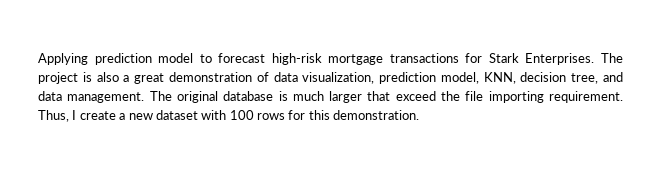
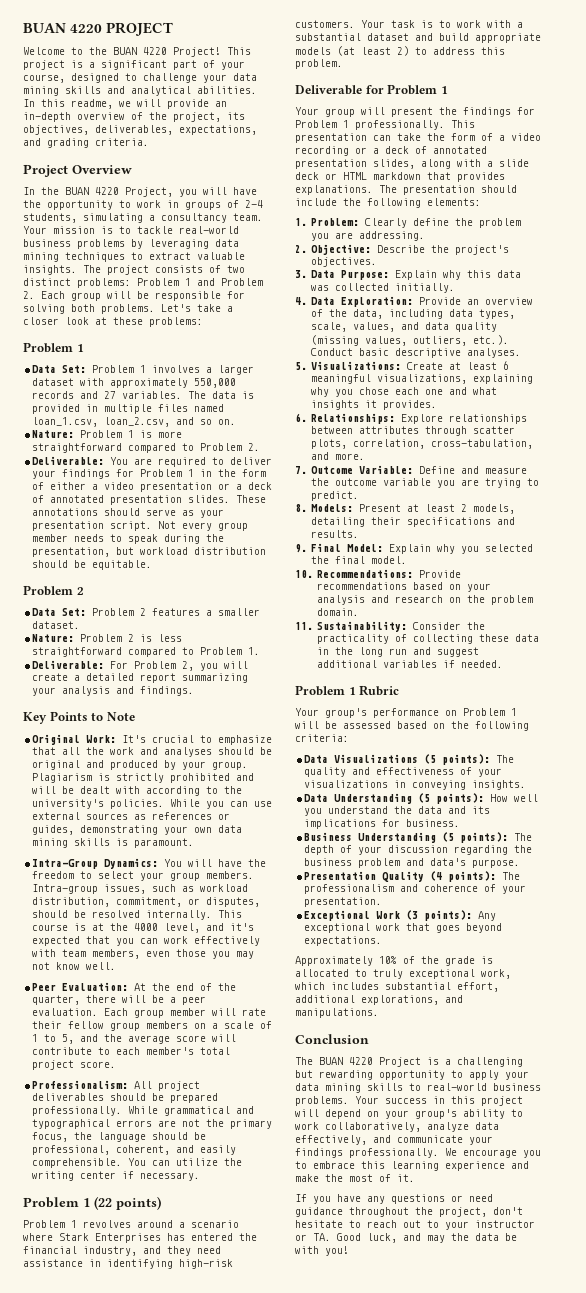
- Applying prediction model to forecast high-risk mortgage transactions for Stark Enterprises. The project is also a great demonstration of data visualization, prediction model, KNN, decision tree, and data management. The original database is much larger that exceed the file importing requirement. Thus, I create a new dataset with 100 rows for this demonstration.
+ BUAN 4220 PROJECT
+ Welcome to the BUAN 4220 Project! This project is a significant part of your course, designed to challenge your data mining skills and analytical abilities. In this readme, we will provide an in-depth overview of the project, its objectives, deliverables, expectations, and grading criteria.
+ Project Overview
+ In the BUAN 4220 Project, you will have the opportunity to work in groups of 2-4 students, simulating a consultancy team. Your mission is to tackle real-world business problems by leveraging data mining techniques to extract valuable insights. The project consists of two distinct problems: Problem 1 and Problem 2. Each group will be responsible for solving both problems. Let's take a closer look at these problems:
+ Problem 1
+ Data Set: Problem 1 involves a larger dataset with approximately 550,000 records and 27 variables. The data is provided in multiple files named loan_1.csv, loan_2.csv, and so on.
+ Nature: Problem 1 is more straightforward compared to Problem 2.
+ Deliverable: You are required to deliver your findings for Problem 1 in the form of either a video presentation or a deck of annotated presentation slides. These annotations should serve as your presentation script. Not every group member needs to speak during the presentation, but workload distribution should be equitable.
+ Problem 2
+ Data Set: Problem 2 features a smaller dataset.
+ Nature: Problem 2 is less straightforward compared to Problem 1.
+ Deliverable: For Problem 2, you will create a detailed report summarizing your analysis and findings.
+ Key Points to Note
+ Original Work: It's crucial to emphasize that all the work and analyses should be original and produced by your group. Plagiarism is strictly prohibited and will be dealt with according to the university's policies. While you can use external sources as references or guides, demonstrating your own data mining skills is paramount.
+ Intra-Group Dynamics: You will have the freedom to select your group members. Intra-group issues, such as workload distribution, commitment, or disputes, should be resolved internally. This course is at the 4000 level, and it's expected that you can work effectively with team members, even those you may not know well.
+ Peer Evaluation: At the end of the quarter, there will be a peer evaluation. Each group member will rate their fellow group members on a scale of 1 to 5, and the average score will contribute to each member's total project score.
+ Professionalism: All project deliverables should be prepared professionally. While grammatical and typographical errors are not the primary focus, the language should be professional, coherent, and easily comprehensible. You can utilize the writing center if necessary.
+ Problem 1 (22 points)
+ Problem 1 revolves around a scenario where Stark Enterprises has entered the financial industry, and they need assistance in identifying high-risk customers. Your task is to work with a substantial dataset and build appropriate models (at least 2) to address this problem.
+ Deliverable for Problem 1
+ Your group will present the findings for Problem 1 professionally. This presentation can take the form of a video recording or a deck of annotated presentation slides, along with a slide deck or HTML markdown that provides explanations. The presentation should include the following elements:
+ 1. Problem: Clearly define the problem you are addressing.
+ 2. Objective: Describe the project's objectives.
+ 3. Data Purpose: Explain why this data was collected initially.
+ 4. Data Exploration: Provide an overview of the data, including data types, scale, values, and data quality (missing values, outliers, etc.). Conduct basic descriptive analyses.
+ 5. Visualizations: Create at least 6 meaningful visualizations, explaining why you chose each one and what insights it provides.
+ 6. Relationships: Explore relationships between attributes through scatter plots, correlation, cross-tabulation, and more.
+ 7. Outcome Variable: Define and measure the outcome variable you are trying to predict.
+ 8. Models: Present at least 2 models, detailing their specifications and results.
+ 9. Final Model: Explain why you selected the final model.
+ 10. Recommendations: Provide recommendations based on your analysis and research on the problem domain.
+ 11. Sustainability: Consider the practicality of collecting these data in the long run and suggest additional variables if needed.
+ Problem 1 Rubric
+ Your group's performance on Problem 1 will be assessed based on the following criteria:
+ Data Visualizations (5 points): The quality and effectiveness of your visualizations in conveying insights.
+ Data Understanding (5 points): How well you understand the data and its implications for business.
+ Business Understanding (5 points): The depth of your discussion regarding the business problem and data's purpose.
+ Presentation Quality (4 points): The professionalism and coherence of your presentation.
+ Exceptional Work (3 points): Any exceptional work that goes beyond expectations.
+ Approximately 10% of the grade is allocated to truly exceptional work, which includes substantial effort, additional explorations, and manipulations.
+ Conclusion
+ The BUAN 4220 Project is a challenging but rewarding opportunity to apply your data mining skills to real-world business problems. Your success in this project will depend on your group's ability to work collaboratively, analyze data effectively, and communicate your findings professionally. We encourage you to embrace this learning experience and make the most of it.
+ If you have any questions or need guidance throughout the project, don't hesitate to reach out to your instructor or TA. Good luck, and may the data be with you!

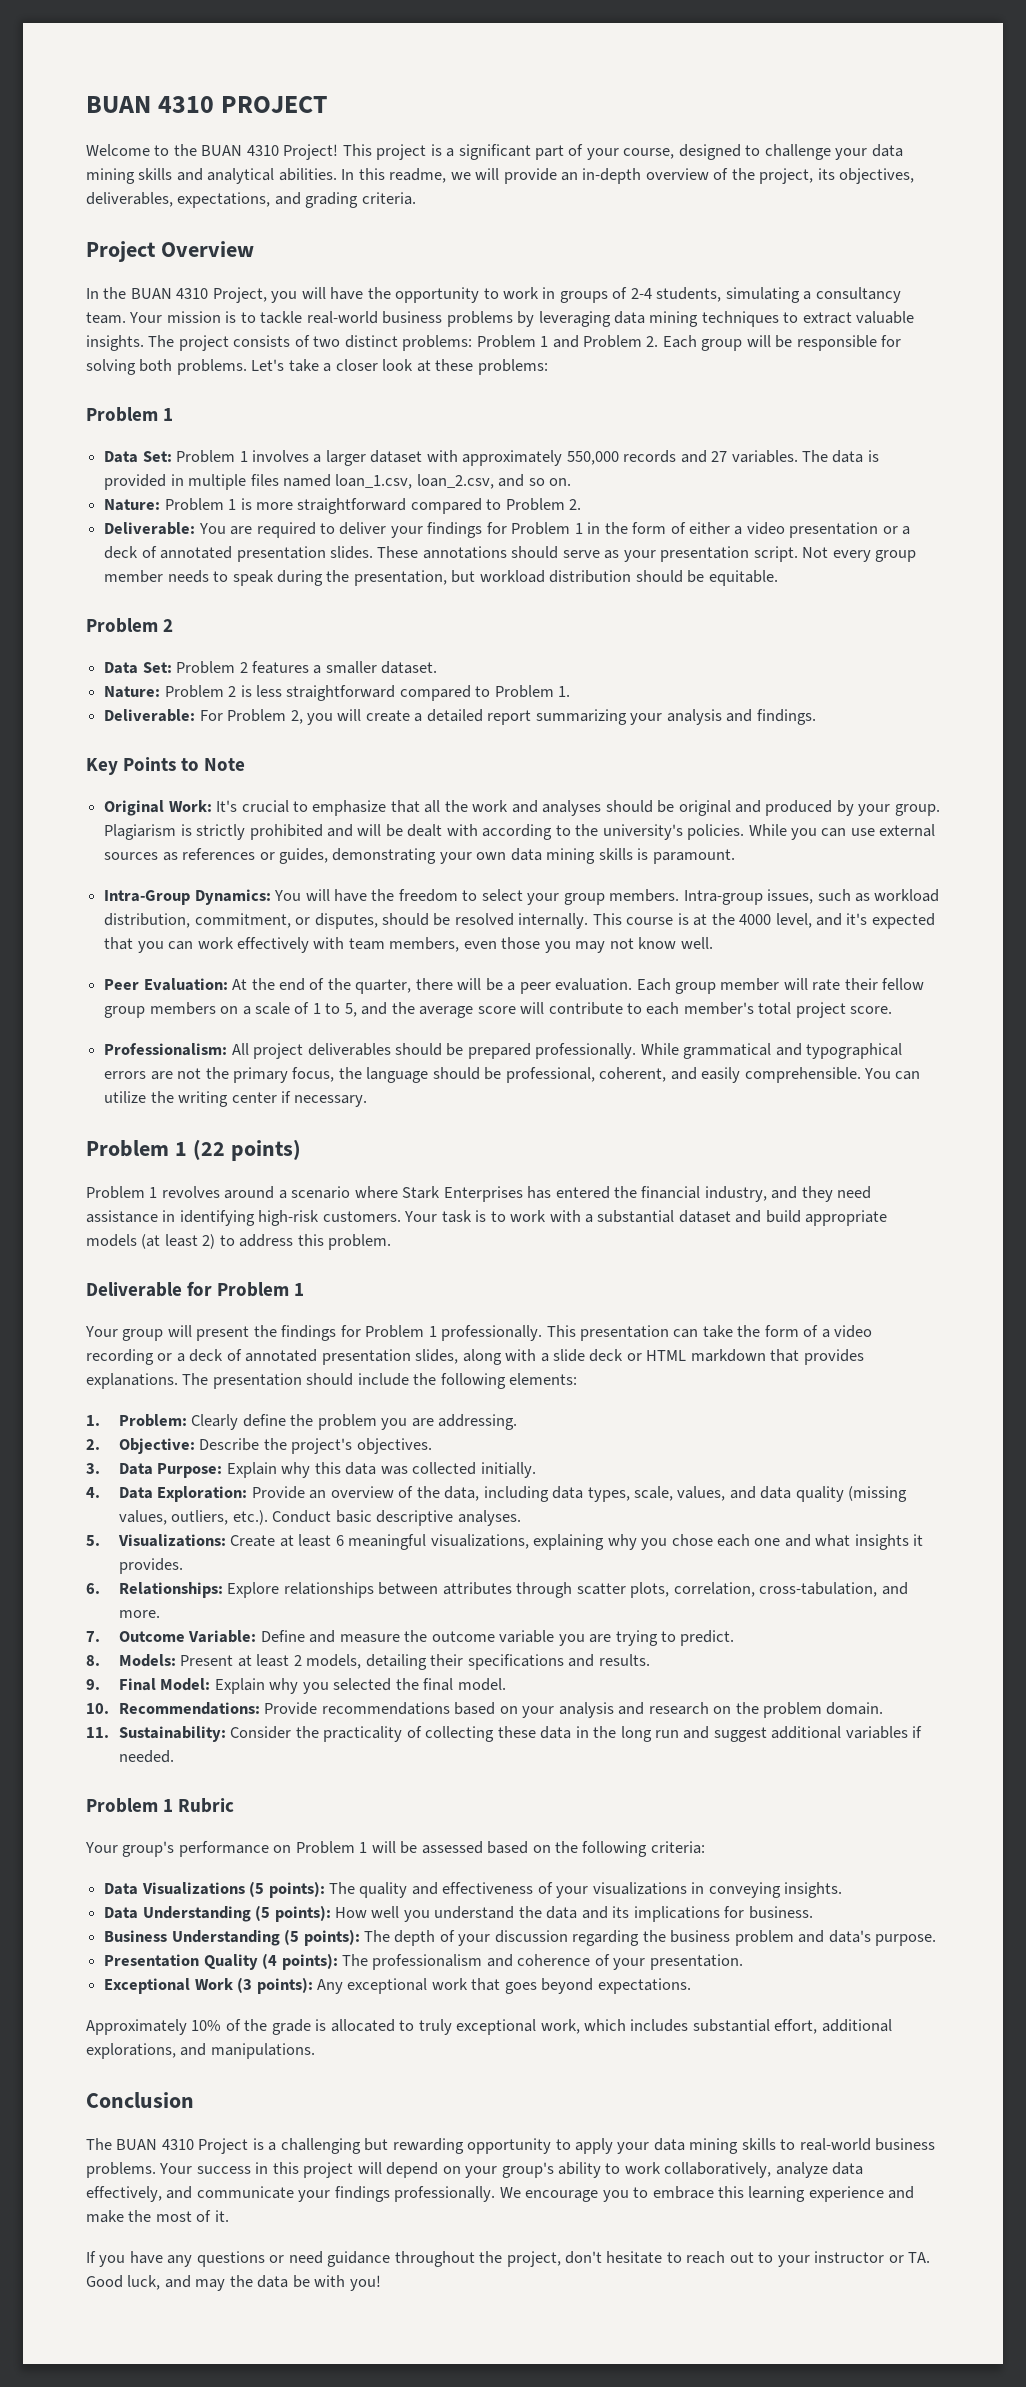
- BUAN 4220 PROJECT
+ BUAN 4310 PROJECT
- Welcome to the BUAN 4220 Project!
+ Welcome to the BUAN 4310 Project!
- In the BUAN 4220 Project, you will have the opportunity to work in groups of 2-4 students, simulating a consultancy team.
+ In the BUAN 4310 Project, you will have the opportunity to work in groups of 2-4 students, simulating a consultancy team.
- The BUAN 4220 Project is a challenging but rewarding opportunity to apply your data mining skills to real-world business problems.
+ The BUAN 4310 Project is a challenging but rewarding opportunity to apply your data mining skills to real-world business problems.

